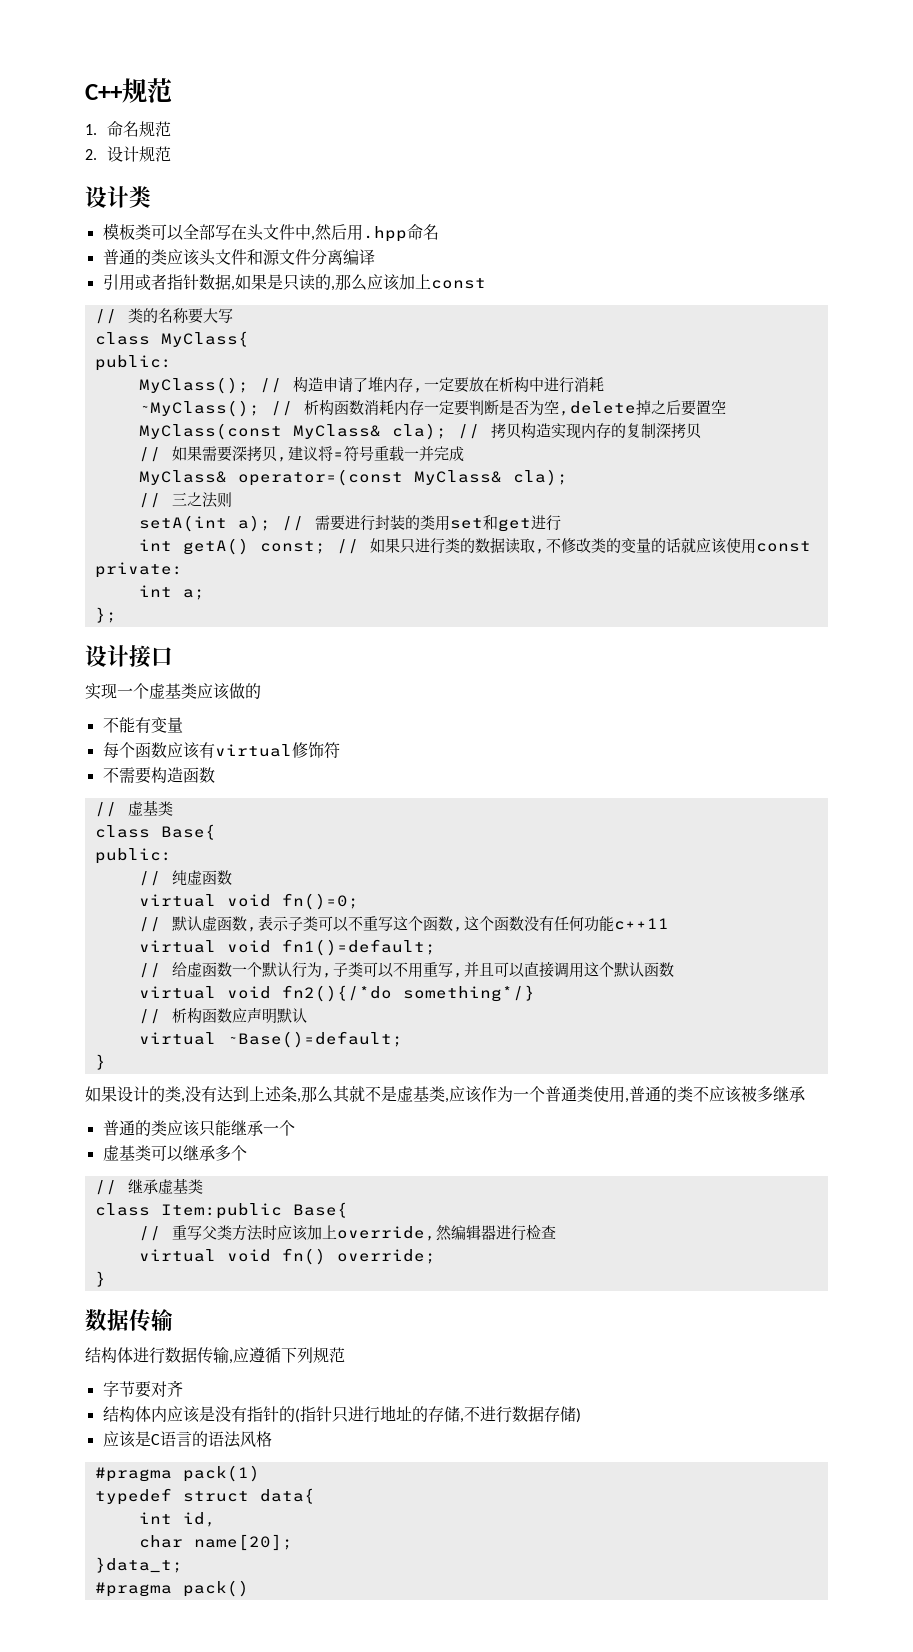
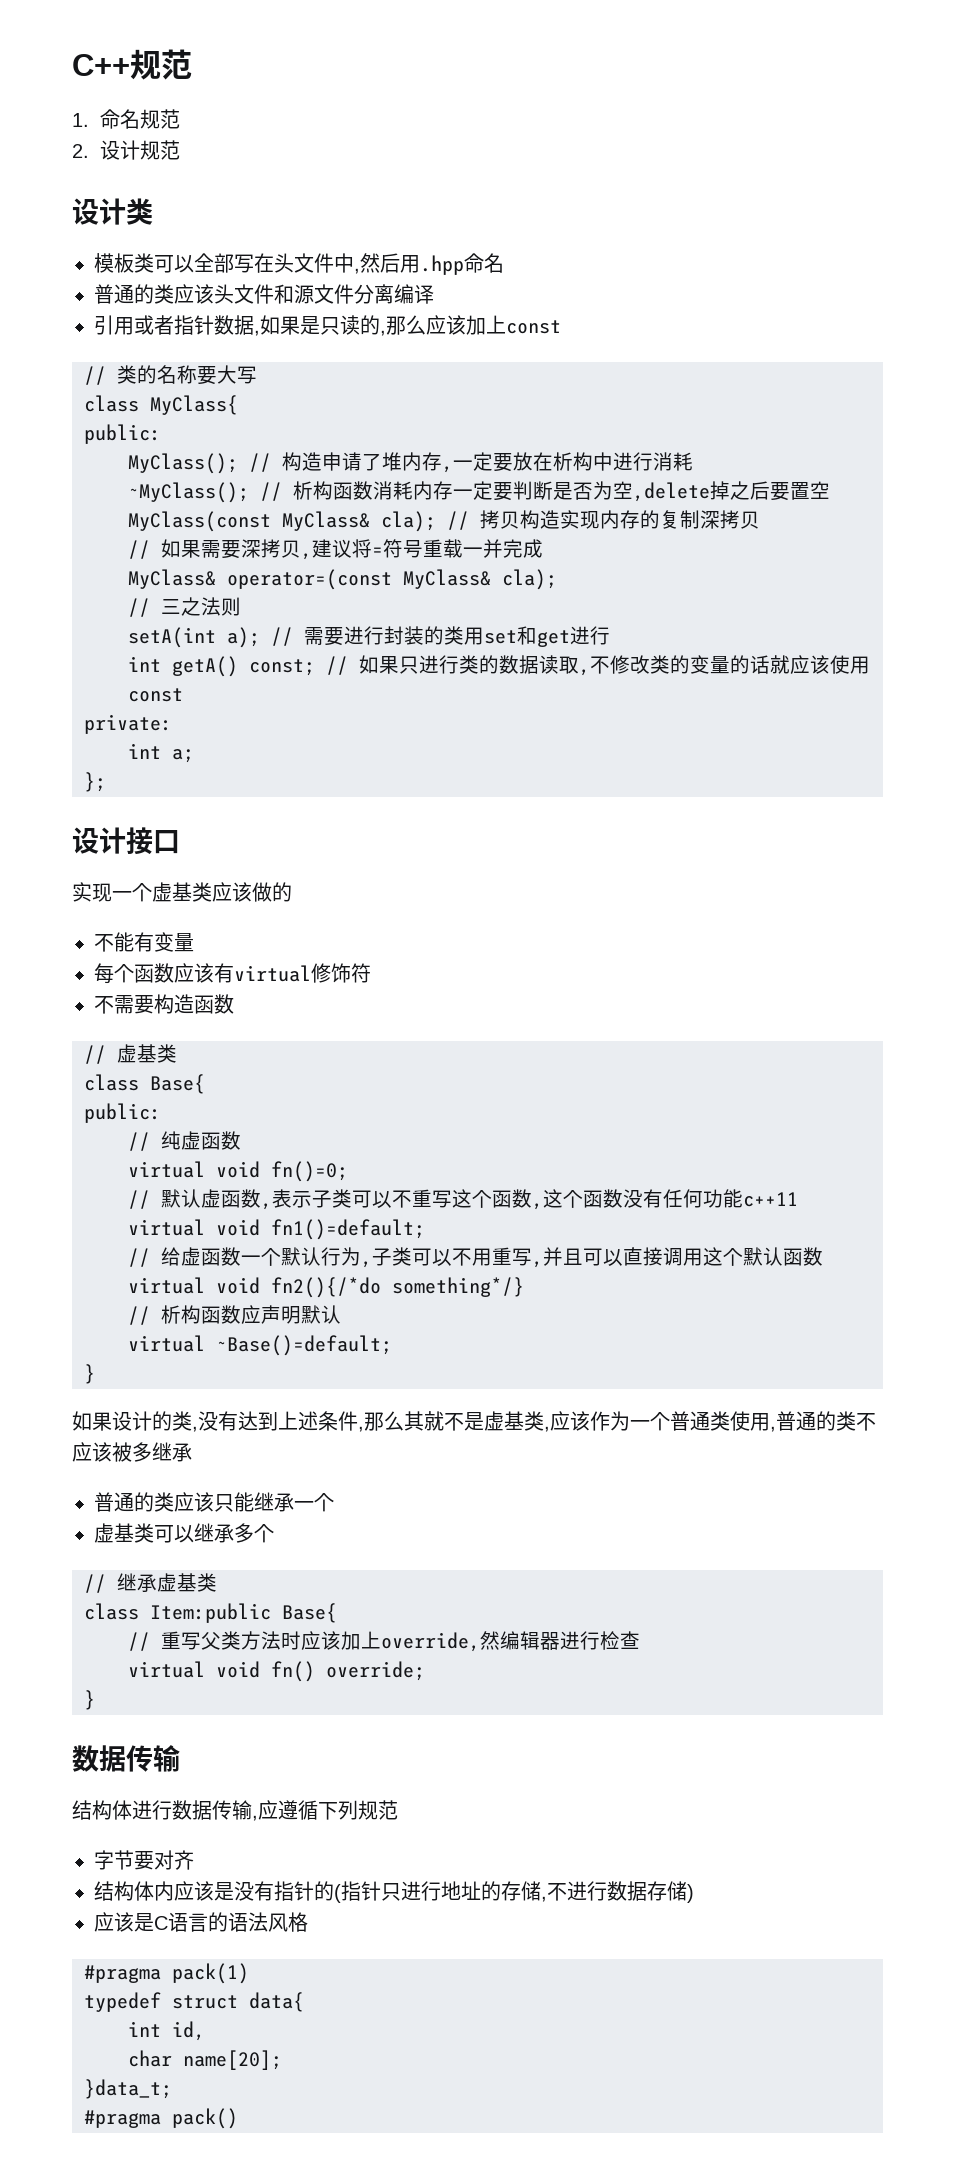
- 如果设计的类,没有达到上述条,那么其就不是虚基类,应该作为一个普通类使用,普通的类不应该被多继承
+ 如果设计的类,没有达到上述条件,那么其就不是虚基类,应该作为一个普通类使用,普通的类不应该被多继承

